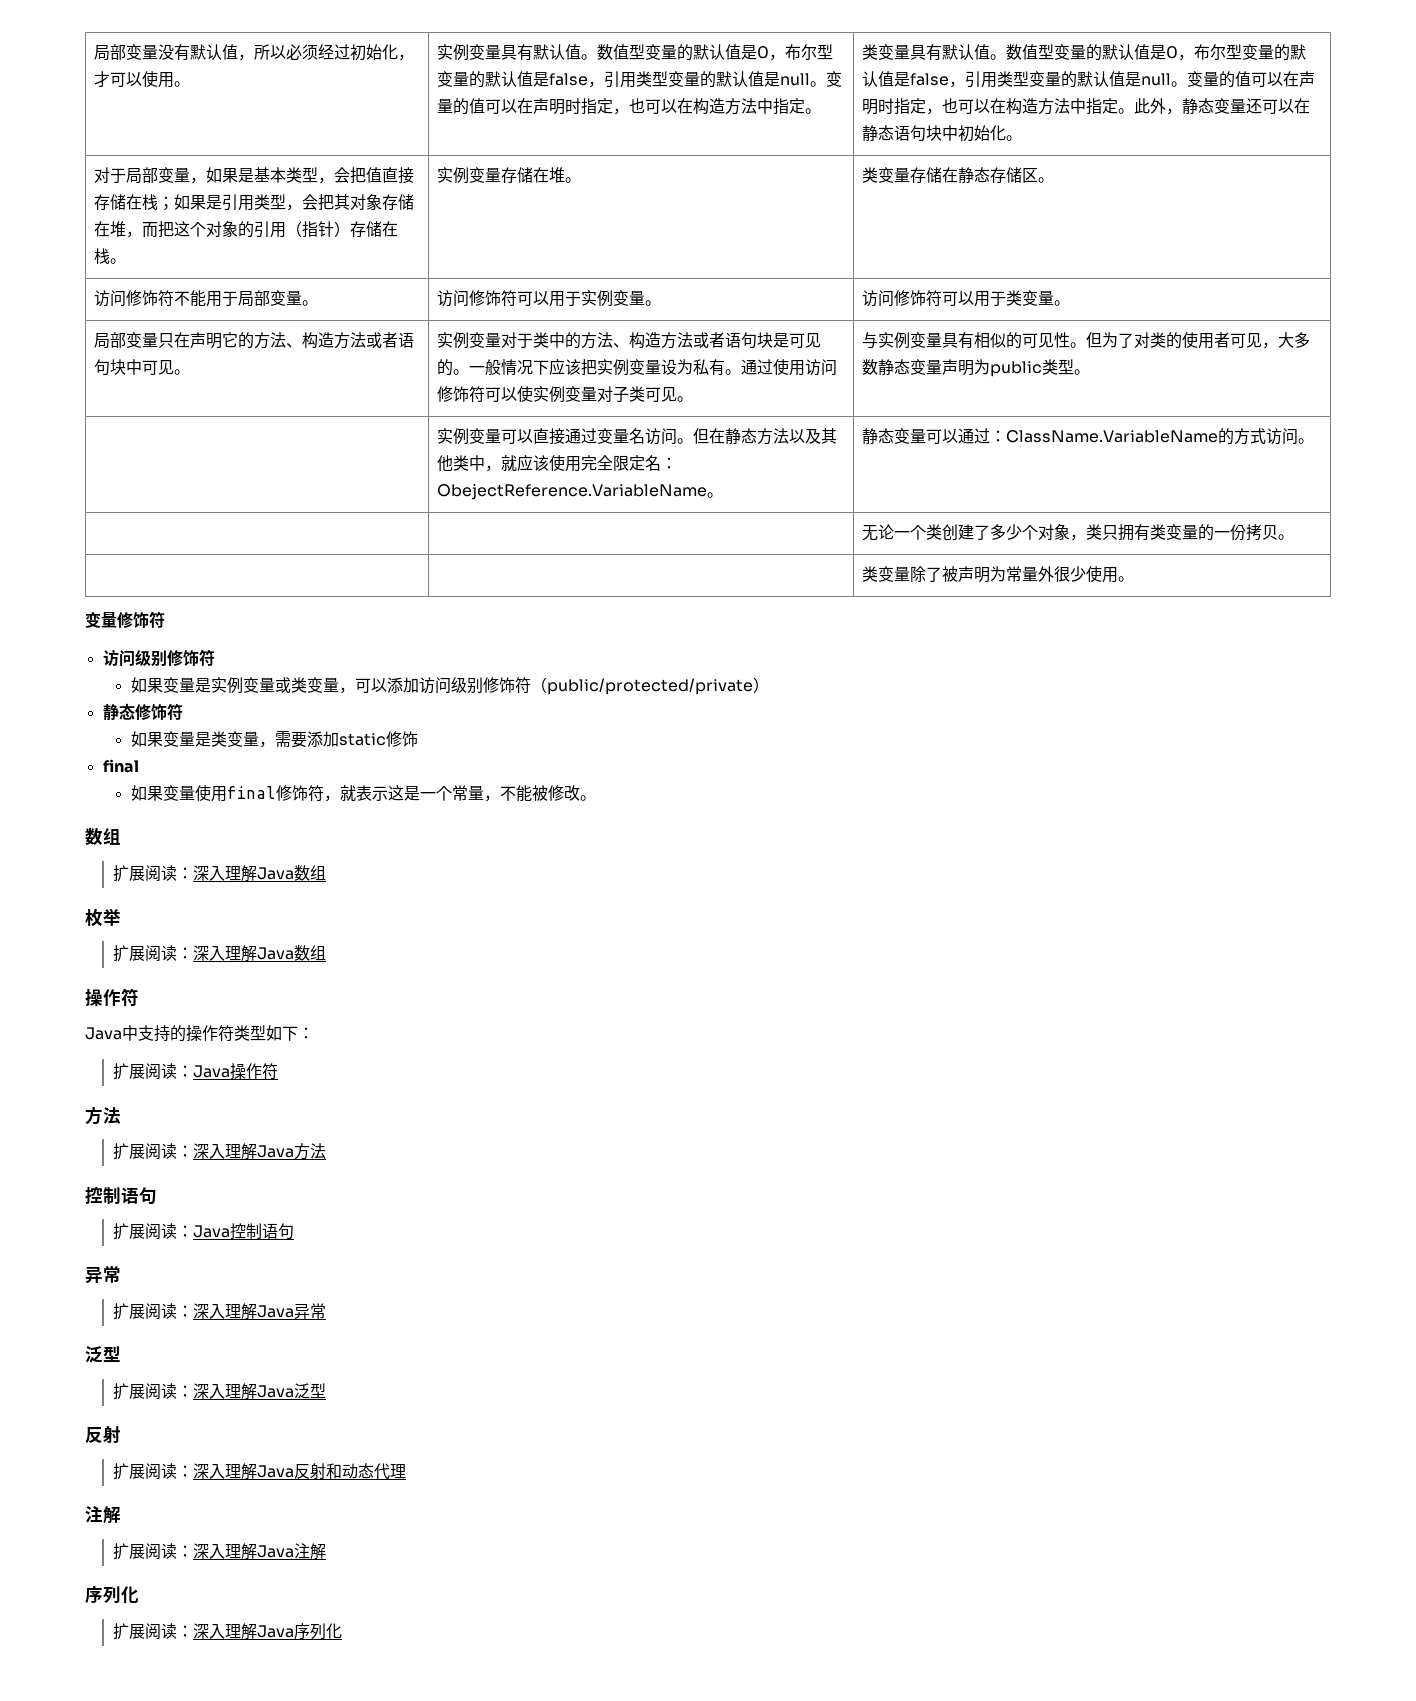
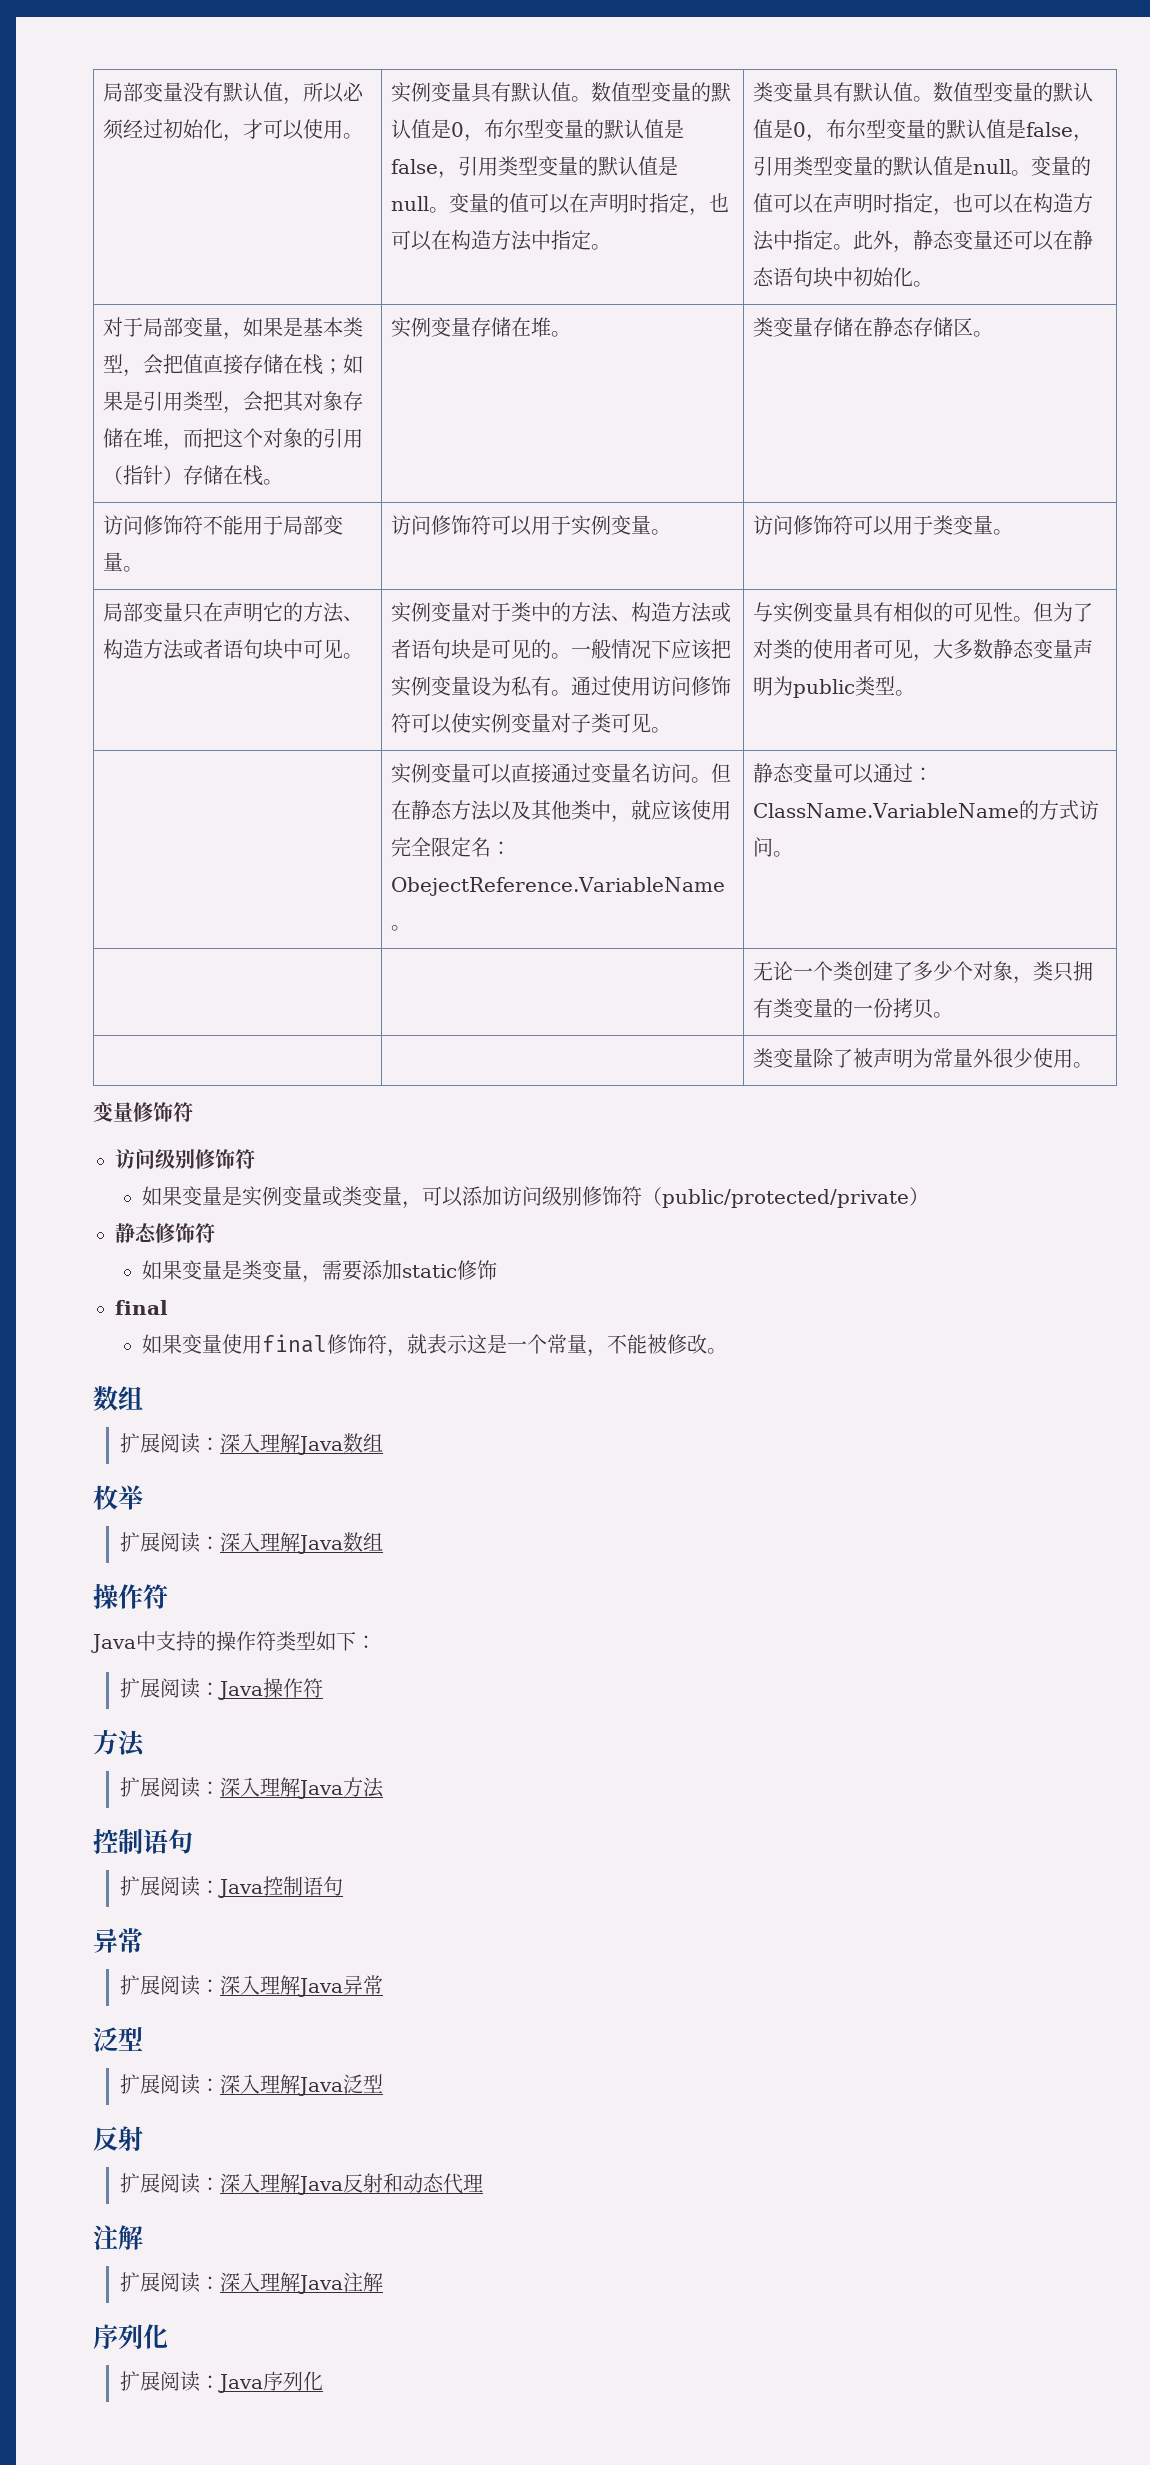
- 扩展阅读：深入理解Java序列化
+ 扩展阅读：Java序列化

